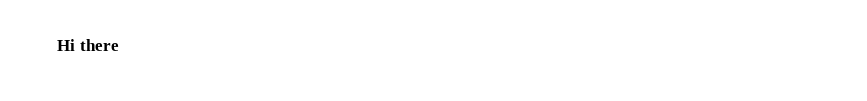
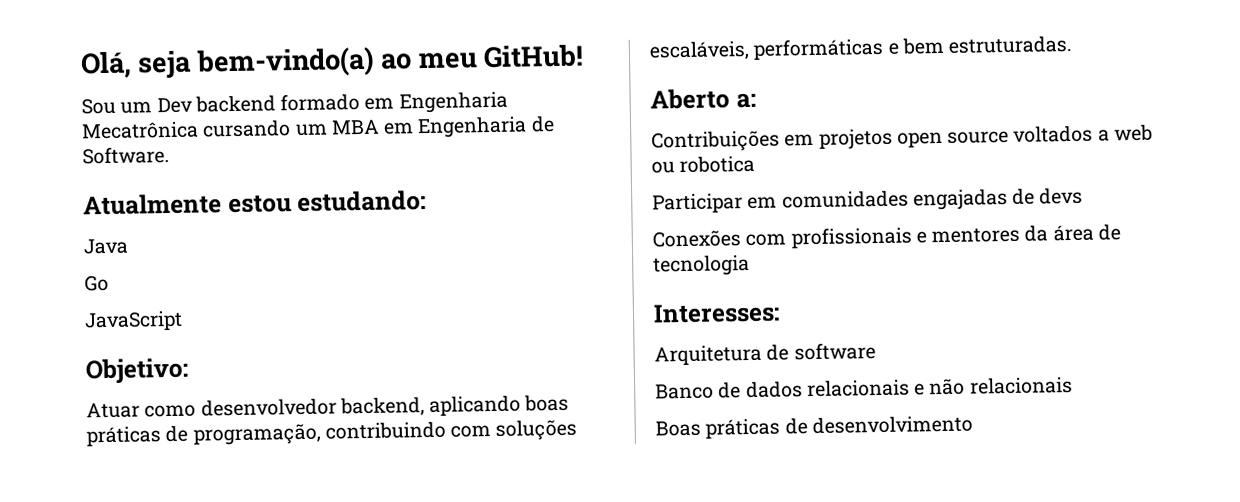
- Hi there
+ Olá, seja bem-vindo(a) ao meu GitHub!
+ Sou um Dev backend formado em Engenharia Mecatrônica cursando um MBA em Engenharia de Software.
+ Atualmente estou estudando:
+ Java
+ Go
+ JavaScript
+ Objetivo:
+ Atuar como desenvolvedor backend, aplicando boas práticas de programação, contribuindo com soluções escaláveis, performáticas e bem estruturadas.
+ Aberto a:
+ Contribuições em projetos open source voltados a web ou robotica
+ Participar em comunidades engajadas de devs
+ Conexões com profissionais e mentores da área de tecnologia
+ Interesses:
+ Arquitetura de software
+ Banco de dados relacionais e não relacionais
+ Boas práticas de desenvolvimento

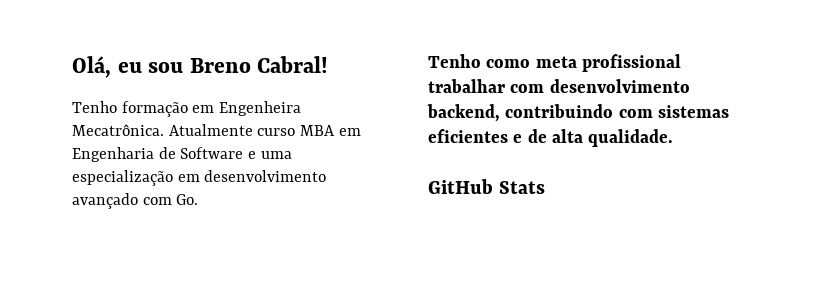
- Olá, seja bem-vindo(a) ao meu GitHub!
- Sou um Dev backend formado em Engenharia Mecatrônica cursando um MBA em Engenharia de Software.
- Atualmente estou estudando:
- Java
- Go
- JavaScript
- Objetivo:
- Atuar como desenvolvedor backend, aplicando boas práticas de programação, contribuindo com soluções escaláveis, performáticas e bem estruturadas.
- Aberto a:
- Contribuições em projetos open source voltados a web ou robotica
- Participar em comunidades engajadas de devs
- Conexões com profissionais e mentores da área de tecnologia
- Interesses:
- Arquitetura de software
- Banco de dados relacionais e não relacionais
- Boas práticas de desenvolvimento
+ Olá, eu sou Breno Cabral!
+ Tenho formação em Engenheira Mecatrônica. Atualmente curso MBA em Engenharia de Software e uma especialização em desenvolvimento avançado com Go.
+ Tenho como meta profissional trabalhar com desenvolvimento backend, contribuindo com sistemas eficientes e de alta qualidade.
+ GitHub Stats

